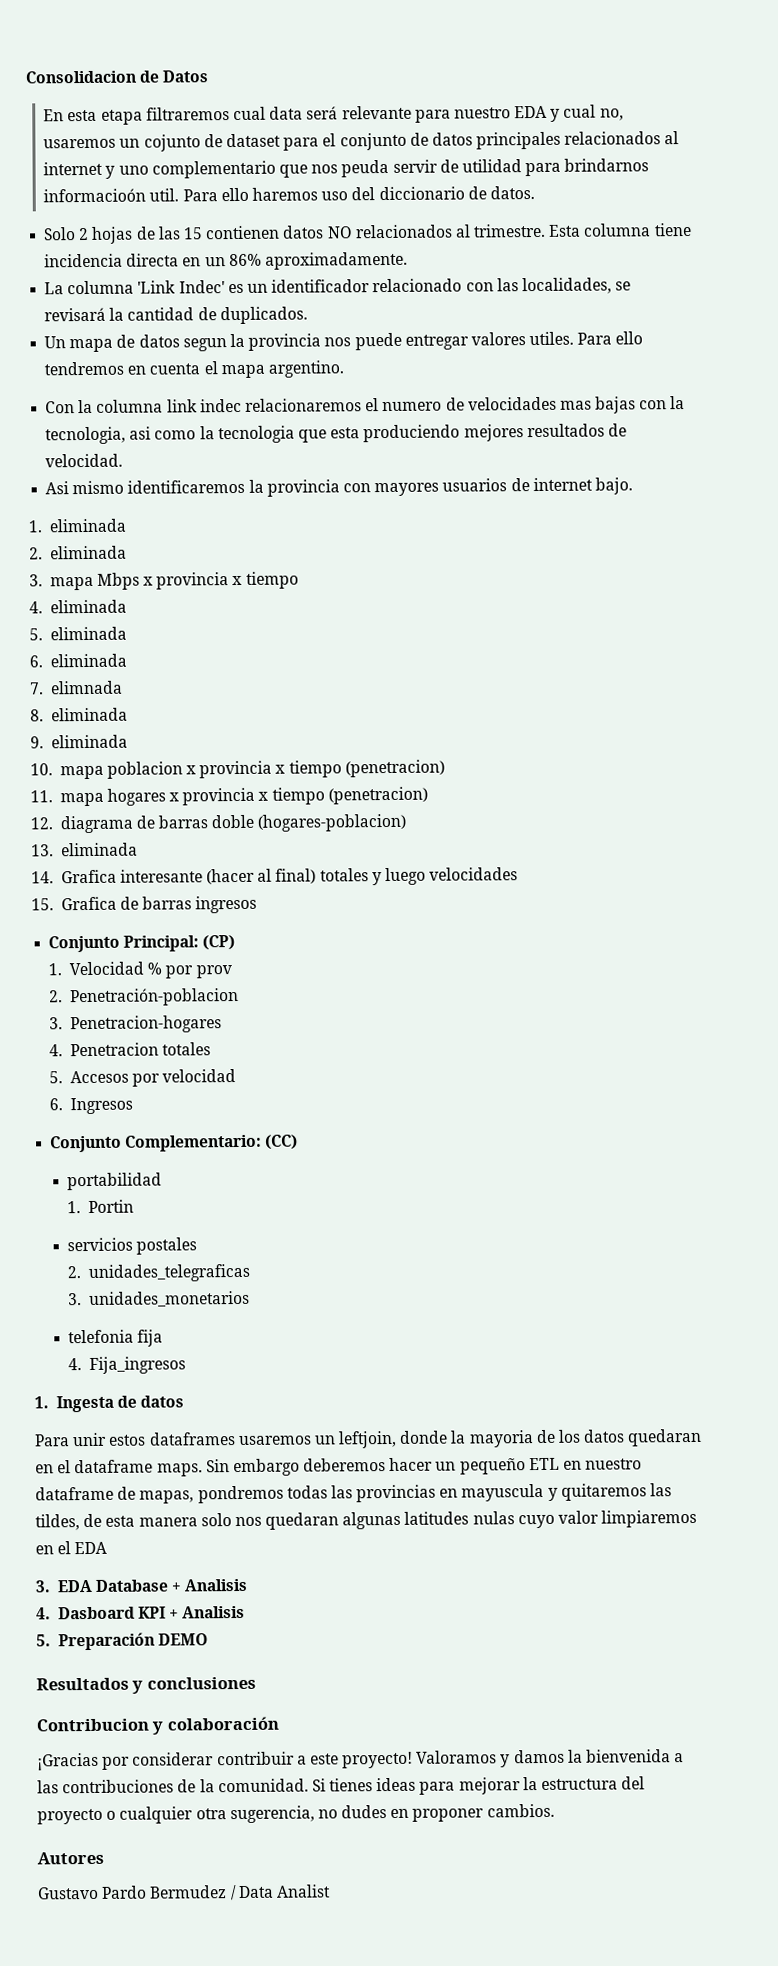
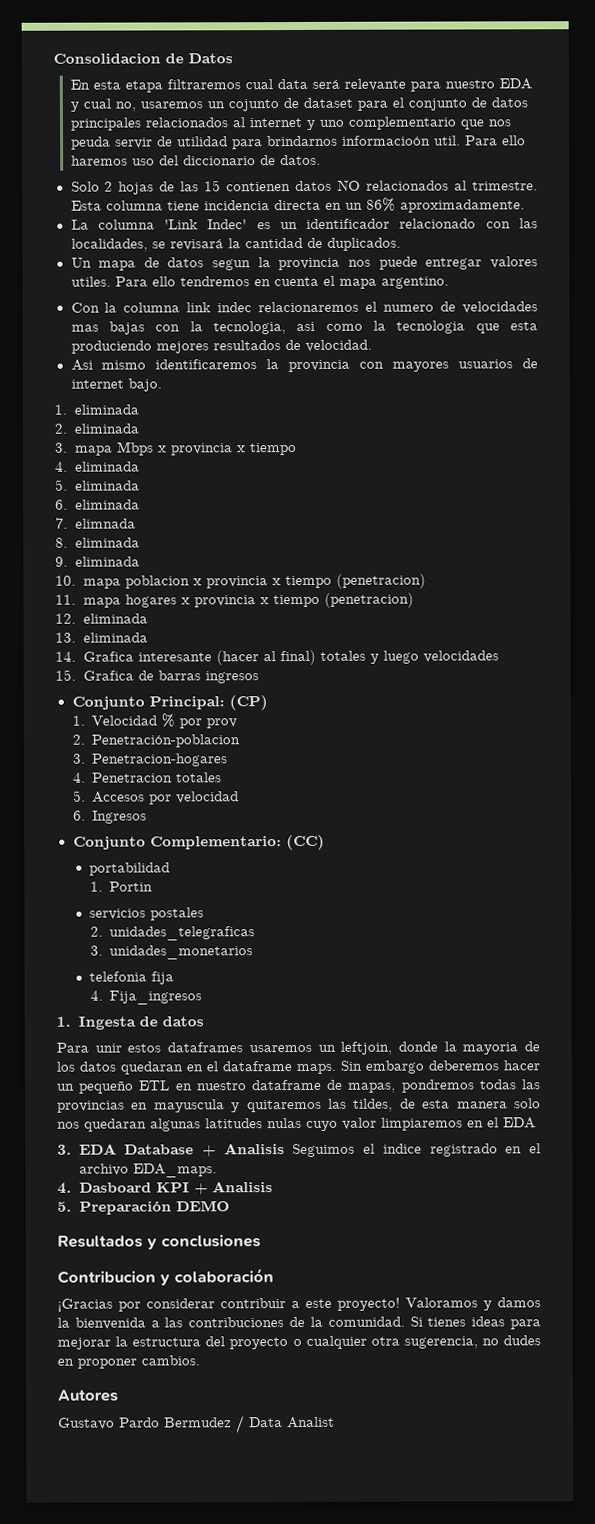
- 12. diagrama de barras doble (hogares-poblacion)
+ 12. eliminada
- 3. EDA Database + Analisis
+ 3. EDA Database + Analisis Seguimos el indice registrado en el archivo EDA_maps.

